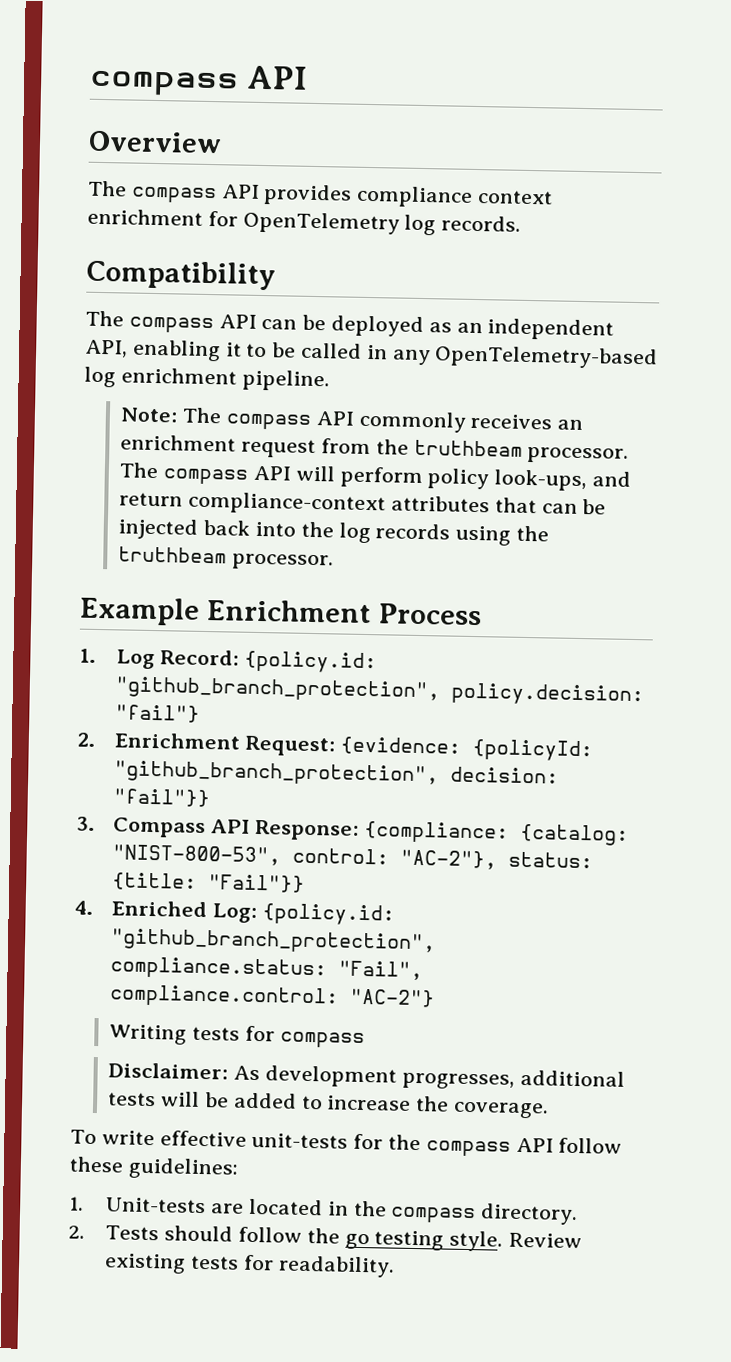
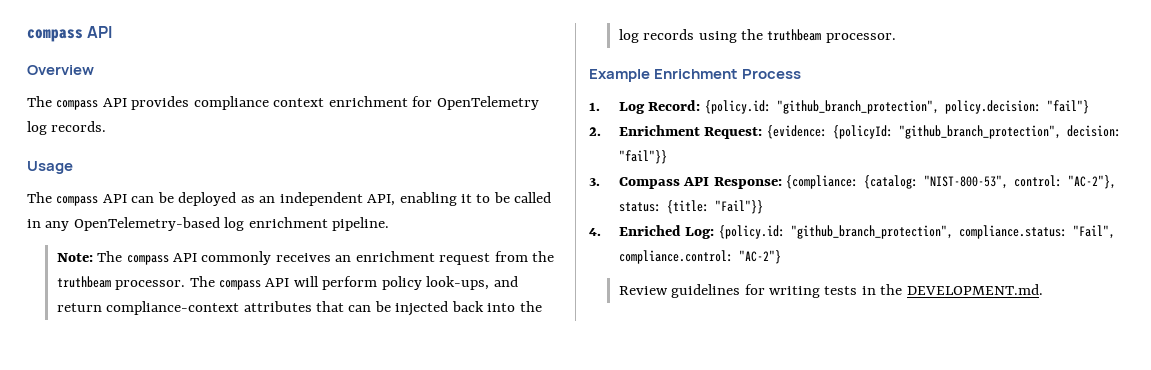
- Compatibility
+ Usage
- Writing tests for compass
- Disclaimer: As development progresses, additional tests will be added to increase the coverage.
- To write effective unit-tests for the compass API follow these guidelines:
- 1. Unit-tests are located in the compass directory.
- 2. Tests should follow the go testing style. Review existing tests for readability.
+ Review guidelines for writing tests in the DEVELOPMENT.md.

